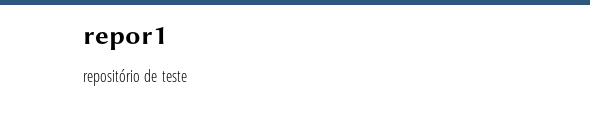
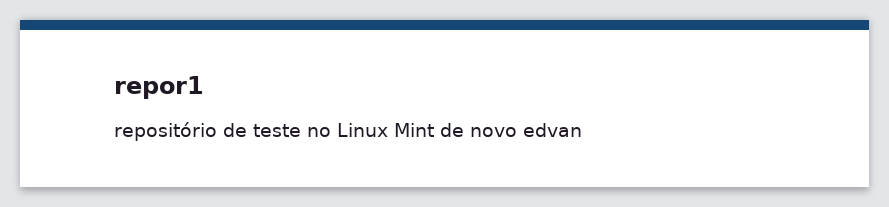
- repositório de teste
+ repositório de teste no Linux Mint de novo edvan

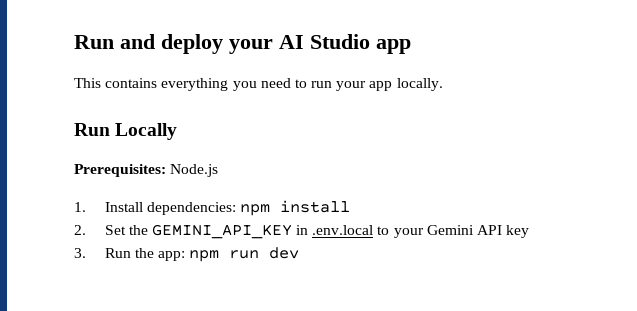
- repor1
- repositório de teste no Linux Mint de novo edvan
+ Run and deploy your AI Studio app
+ This contains everything you need to run your app locally.
+ Run Locally
+ Prerequisites: Node.js
+ 1. Install dependencies: npm install
+ 2. Set the GEMINI_API_KEY in .env.local to your Gemini API key
+ 3. Run the app: npm run dev

